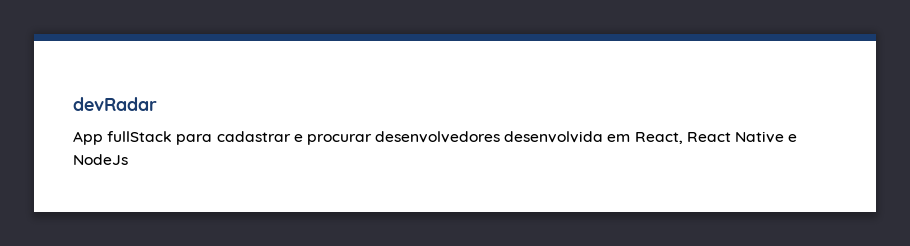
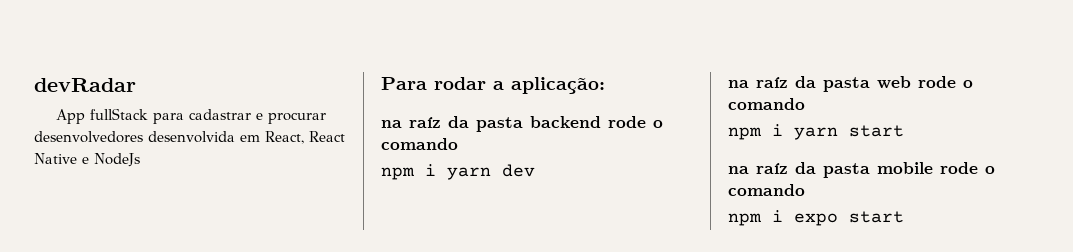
+ Para rodar a aplicação:
+ na raíz da pasta backend rode o comando
+ npm i yarn dev
+ na raíz da pasta web rode o comando
+ npm i yarn start
+ na raíz da pasta mobile rode o comando
+ npm i expo start

